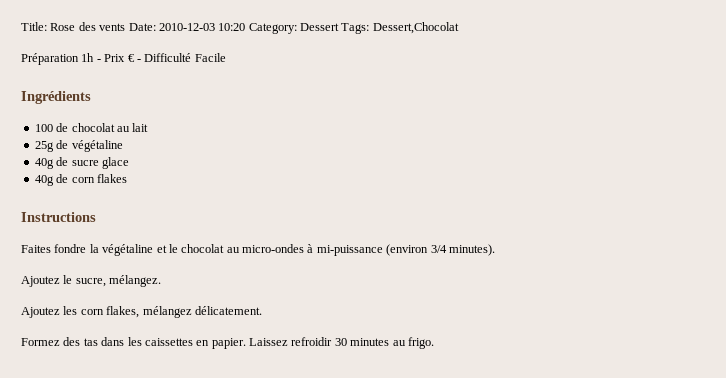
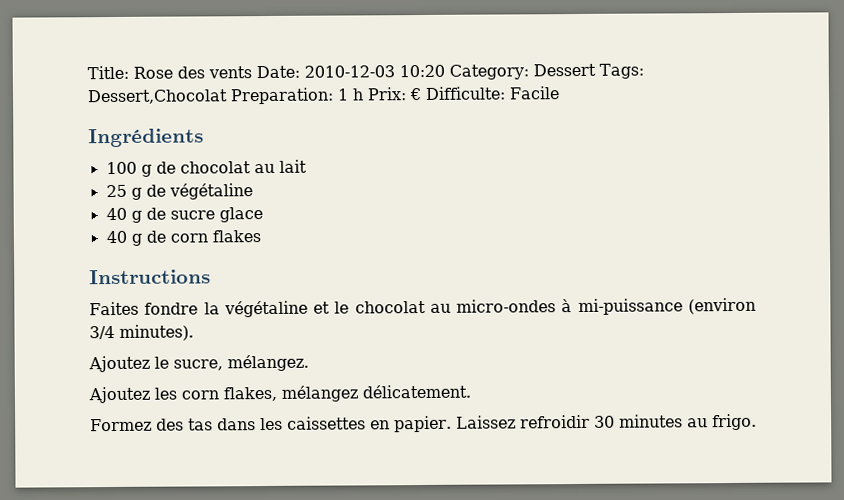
- Title: Rose des vents Date: 2010-12-03 10:20 Category: Dessert Tags: Dessert,Chocolat
- Préparation 1h - Prix € - Difficulté Facile
+ Title: Rose des vents Date: 2010-12-03 10:20 Category: Dessert Tags: Dessert,Chocolat Preparation: 1 h Prix: € Difficulte: Facile
- 100 de chocolat au lait
+ 100 g de chocolat au lait
- 25g de végétaline
+ 25 g de végétaline
- 40g de sucre glace
+ 40 g de sucre glace
- 40g de corn flakes
+ 40 g de corn flakes

